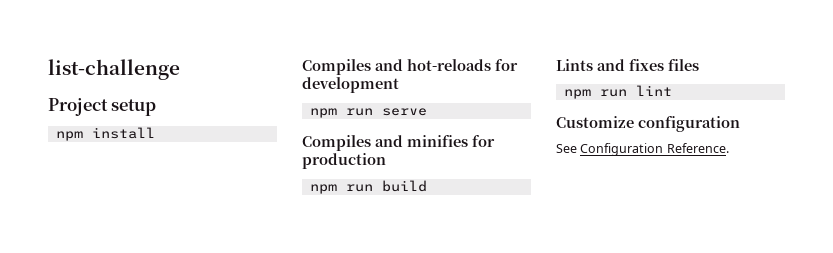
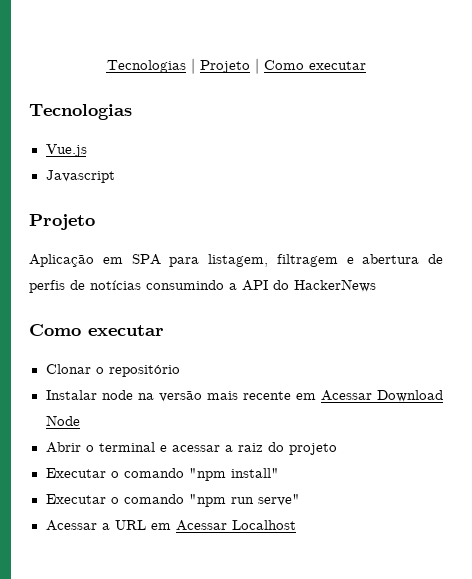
- list-challenge
- Project setup
- npm install
- Compiles and hot-reloads for development
- npm run serve
- Compiles and minifies for production
- npm run build
- Lints and fixes files
- npm run lint
- Customize configuration
- See Configuration Reference.
+ Tecnologias | Projeto | Como executar
+ Tecnologias
+ Vue.js
+ Javascript
+ Projeto
+ Aplicação em SPA para listagem, filtragem e abertura de perfis de notícias consumindo a API do HackerNews
+ Como executar
+ Clonar o repositório
+ Instalar node na versão mais recente em Acessar Download Node
+ Abrir o terminal e acessar a raiz do projeto
+ Executar o comando "npm install"
+ Executar o comando "npm run serve"
+ Acessar a URL em Acessar Localhost

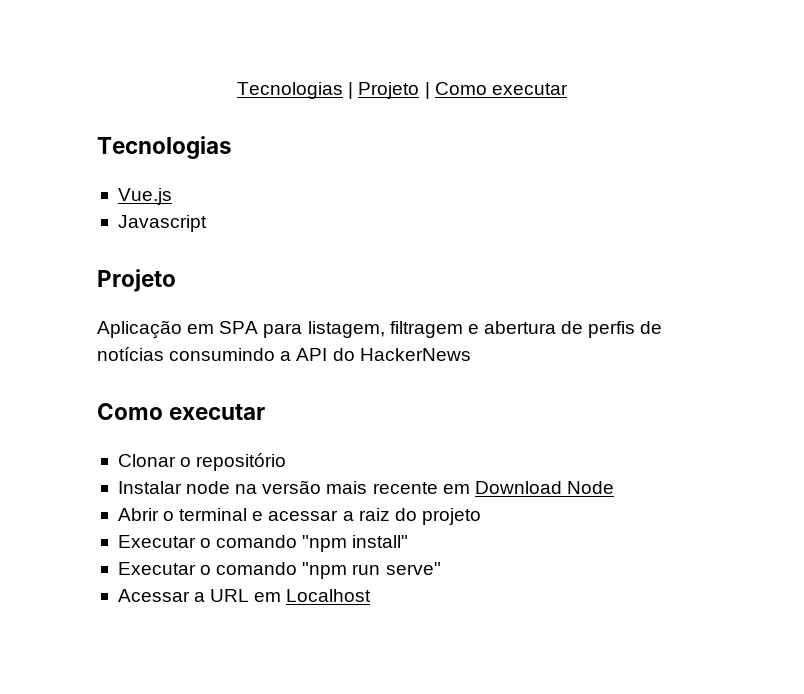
- Instalar node na versão mais recente em Acessar Download Node
+ Instalar node na versão mais recente em Download Node
- Acessar a URL em Acessar Localhost
+ Acessar a URL em Localhost

